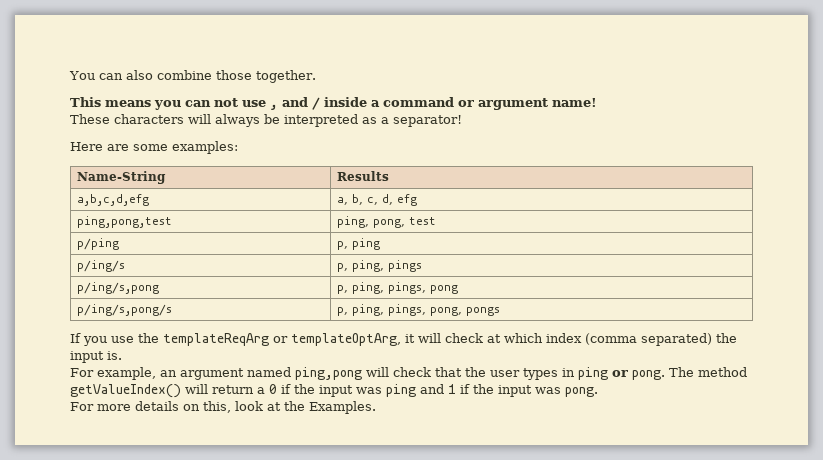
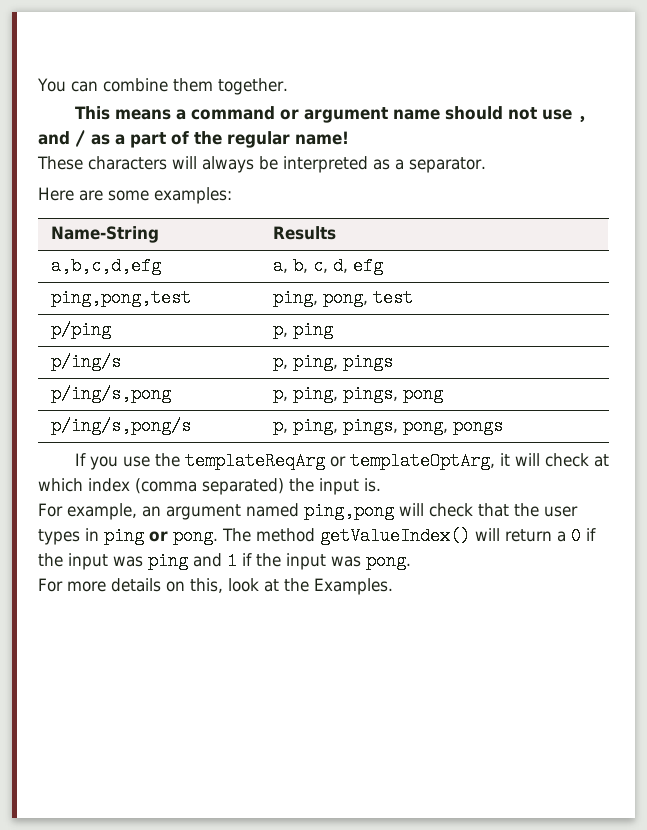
- You can also combine those together.
+ You can combine them together.
- This means you can not use , and / inside a command or argument name!
+ This means a command or argument name should not use , and / as a part of the regular name!
- These characters will always be interpreted as a separator!
+ These characters will always be interpreted as a separator.

